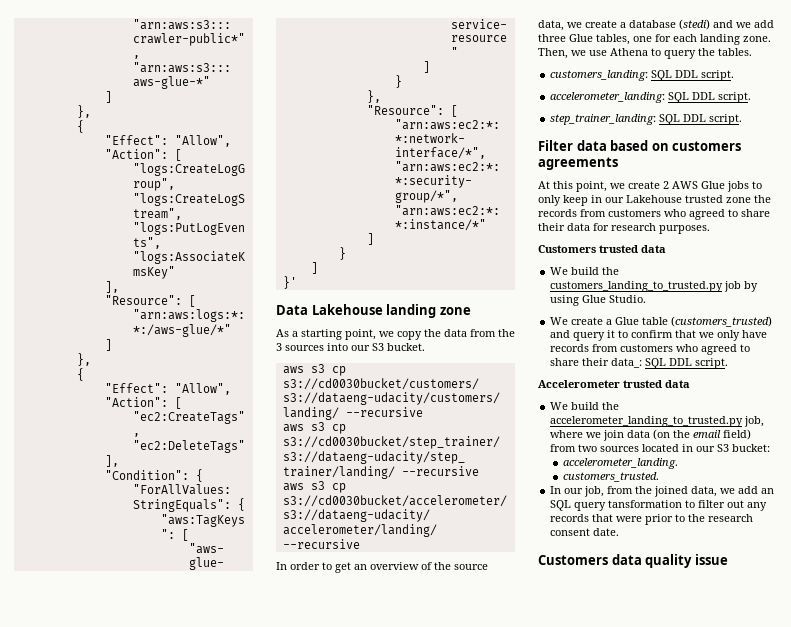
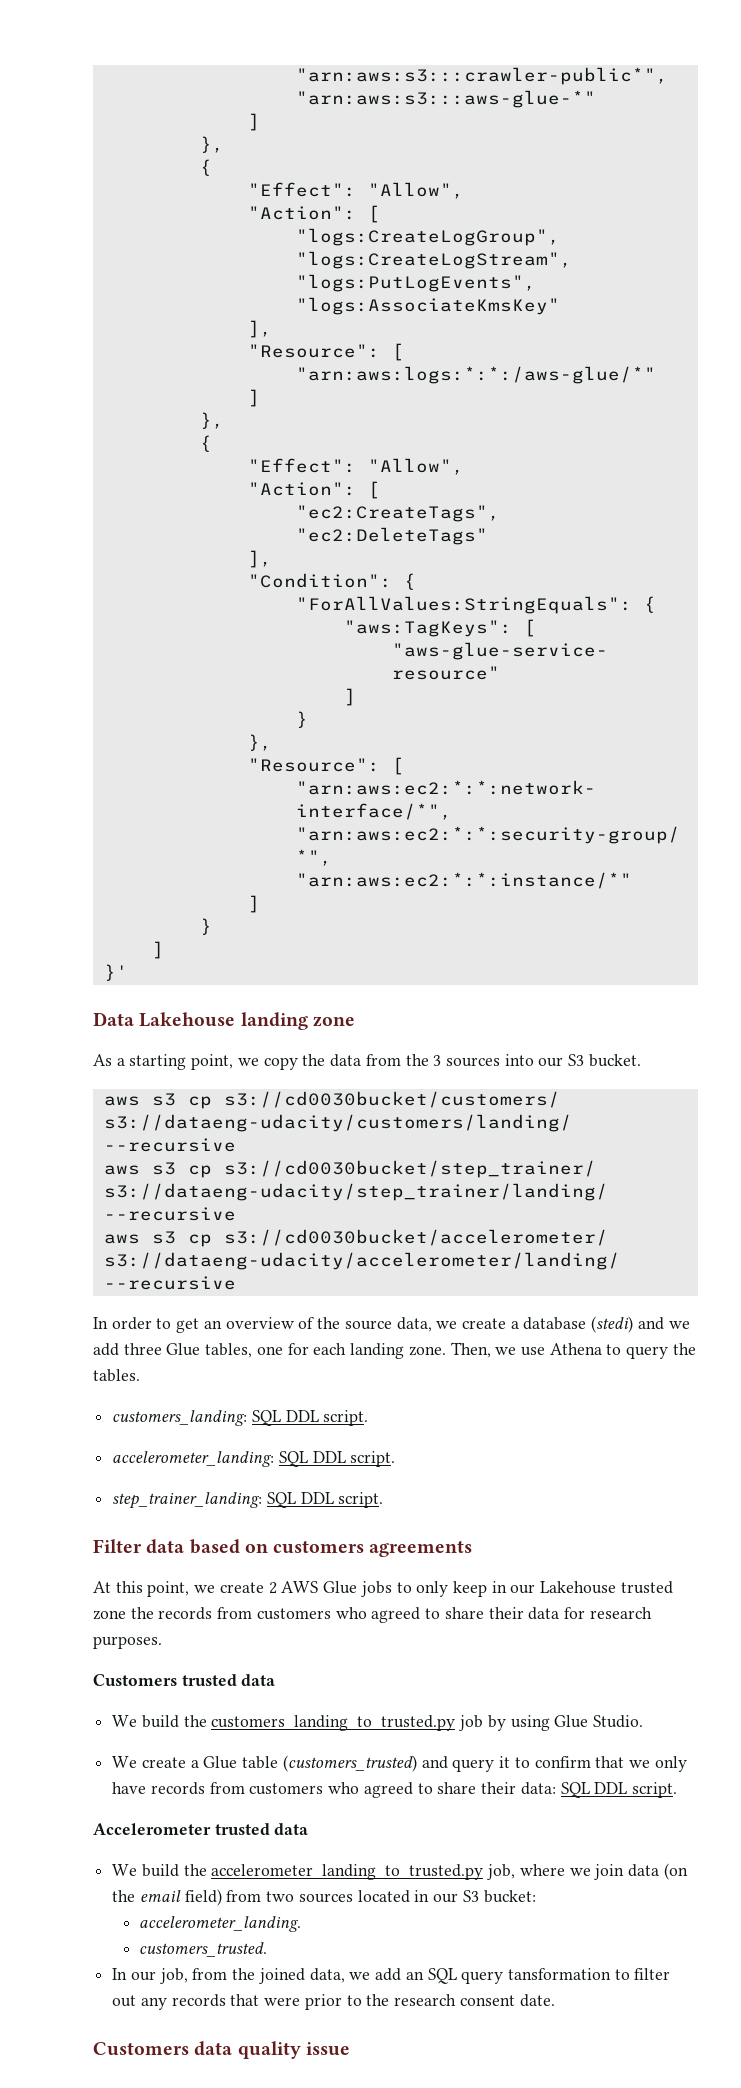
- We create a Glue table (customers_trusted) and query it to confirm that we only have records from customers who agreed to share their data_: SQL DDL script.
+ We create a Glue table (customers_trusted) and query it to confirm that we only have records from customers who agreed to share their data: SQL DDL script.

